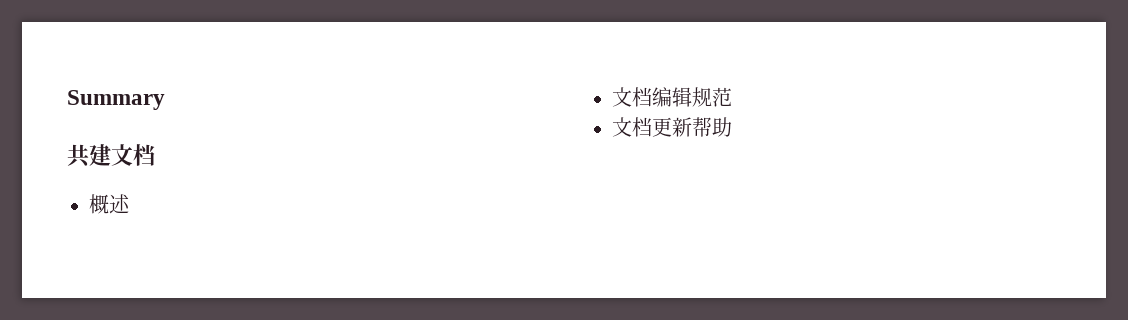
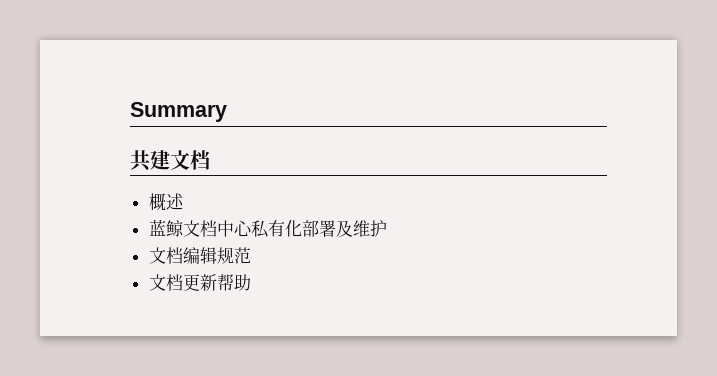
+ 蓝鲸文档中心私有化部署及维护

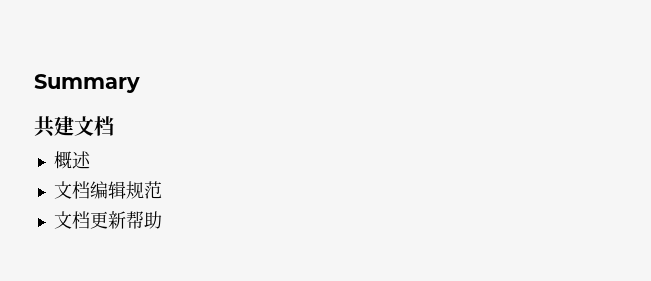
- 蓝鲸文档中心私有化部署及维护

